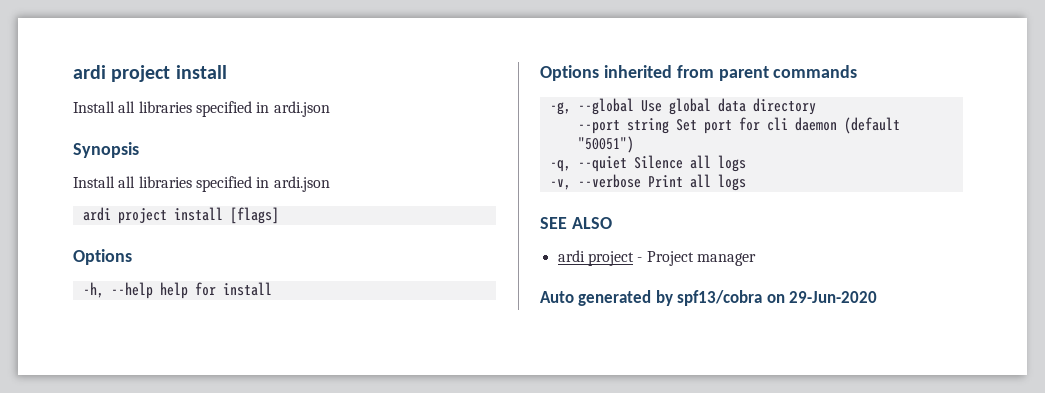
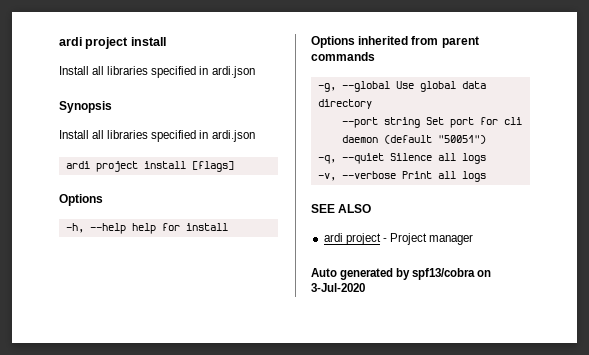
- Auto generated by spf13/cobra on 29-Jun-2020
+ Auto generated by spf13/cobra on 3-Jul-2020

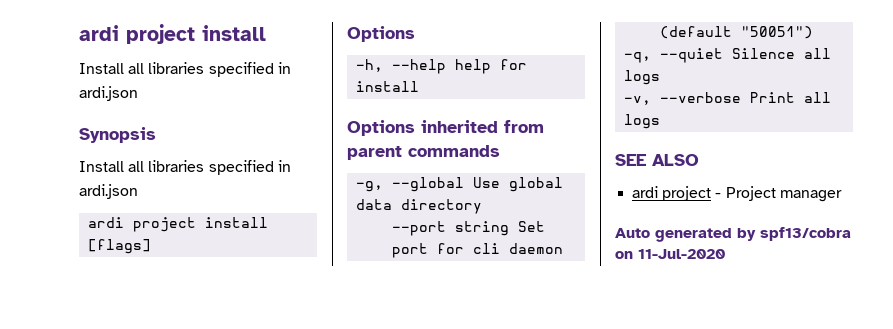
- Auto generated by spf13/cobra on 3-Jul-2020
+ Auto generated by spf13/cobra on 11-Jul-2020

